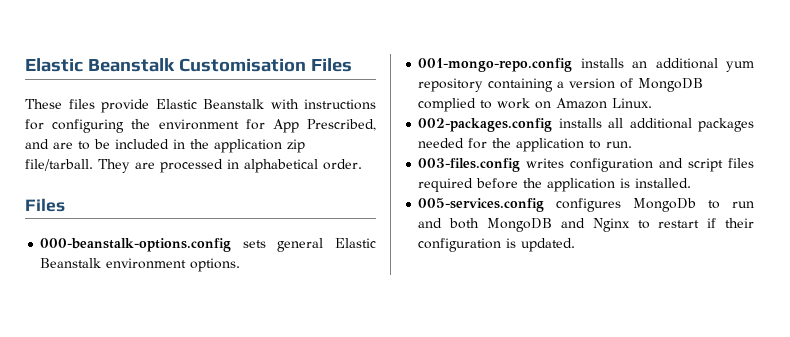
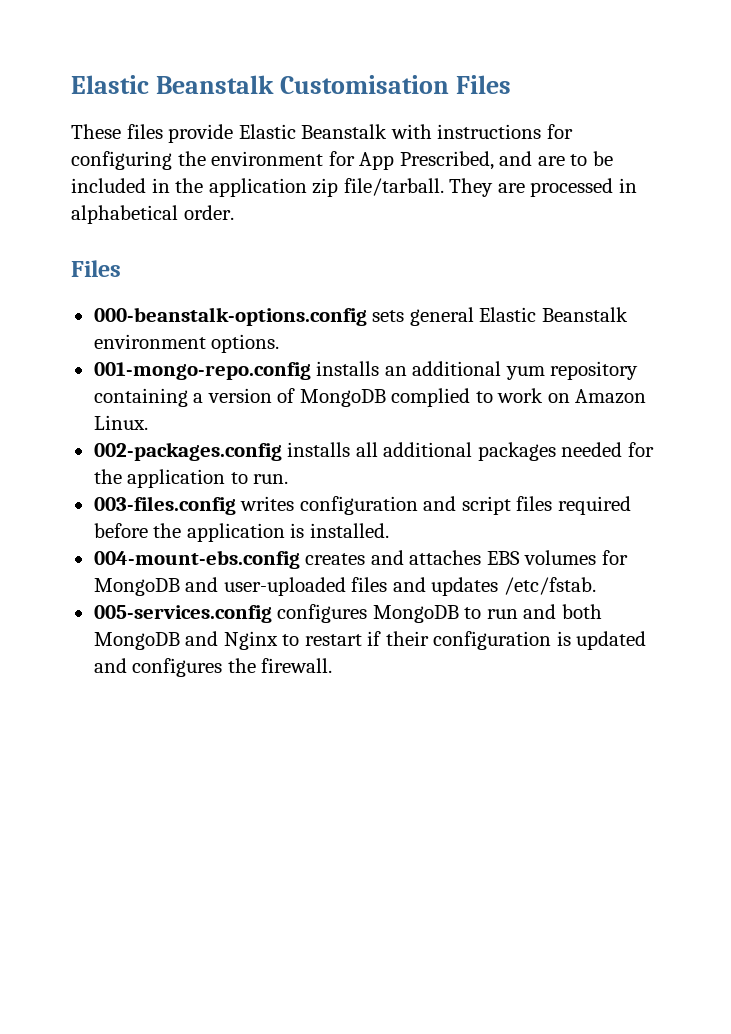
+ 004-mount-ebs.config creates and attaches EBS volumes for MongoDB and user-uploaded files and updates /etc/fstab.
- 005-services.config configures MongoDb to run and both MongoDB and Nginx to restart if their configuration is updated.
+ 005-services.config configures MongoDB to run and both MongoDB and Nginx to restart if their configuration is updated and configures the firewall.

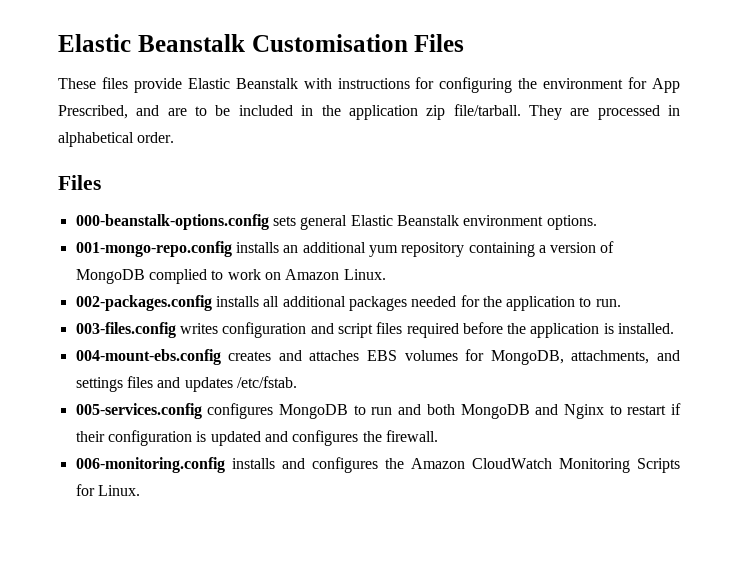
- 004-mount-ebs.config creates and attaches EBS volumes for MongoDB and user-uploaded files and updates /etc/fstab.
+ 004-mount-ebs.config creates and attaches EBS volumes for MongoDB, attachments, and settings files and updates /etc/fstab.
+ 006-monitoring.config installs and configures the Amazon CloudWatch Monitoring Scripts for Linux.

